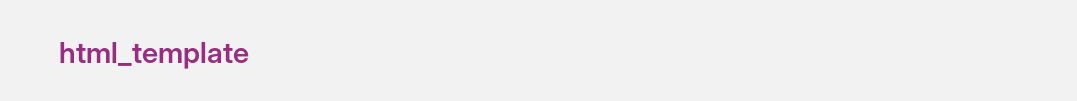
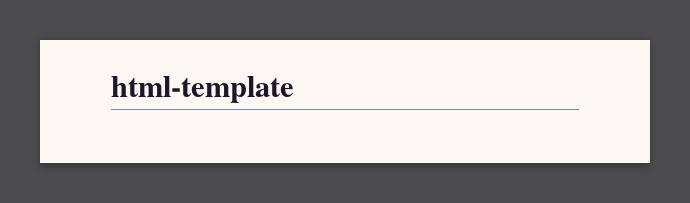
- html_template
+ html-template

